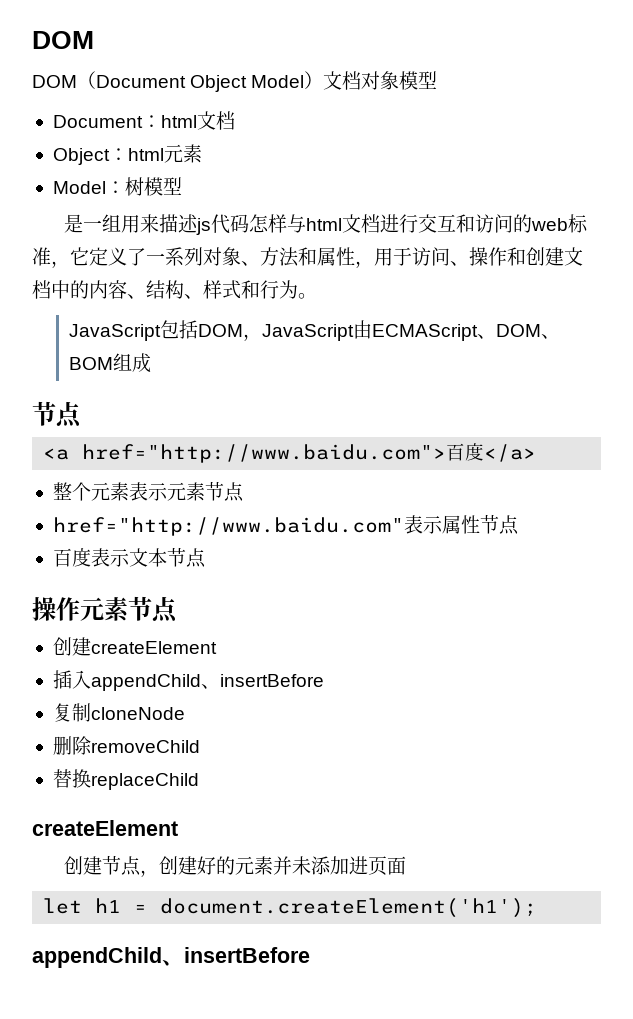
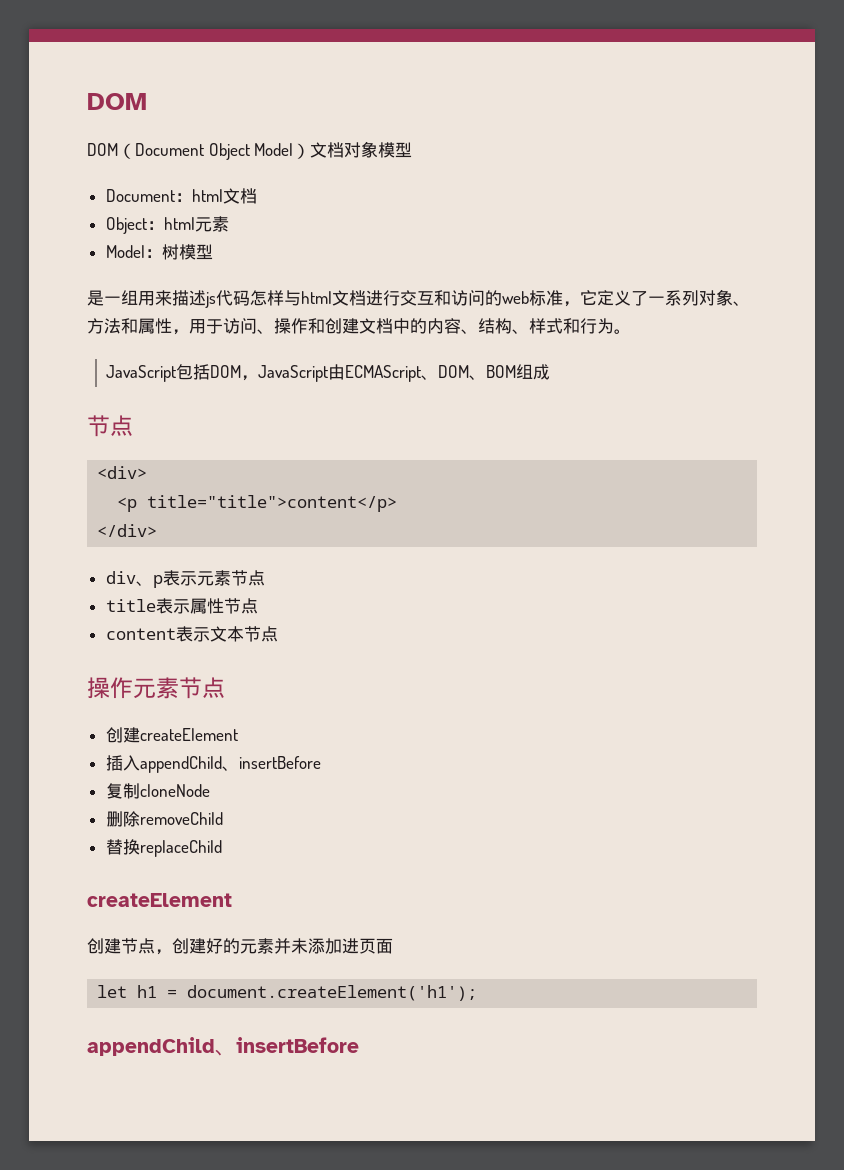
- <a href="http://www.baidu.com">百度</a>
- 整个元素表示元素节点
+ <div>
+ <p title="title">content</p>
+ </div>
+ div、p表示元素节点
- href="http://www.baidu.com"表示属性节点
+ title表示属性节点
- 百度表示文本节点
+ content表示文本节点

